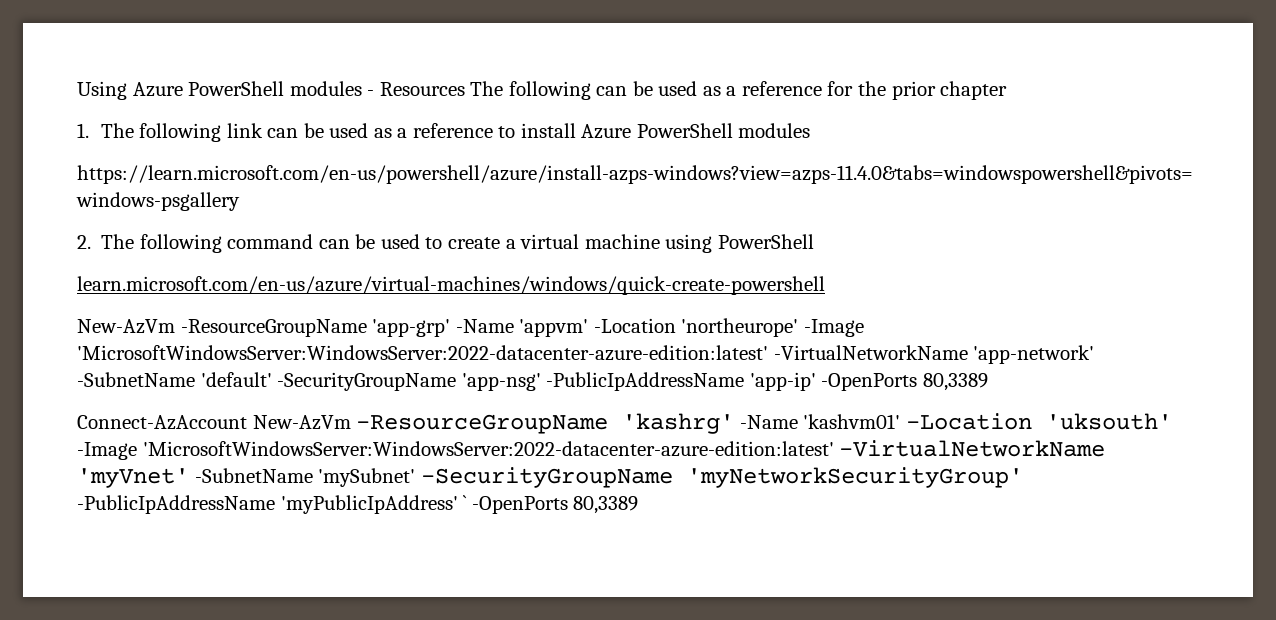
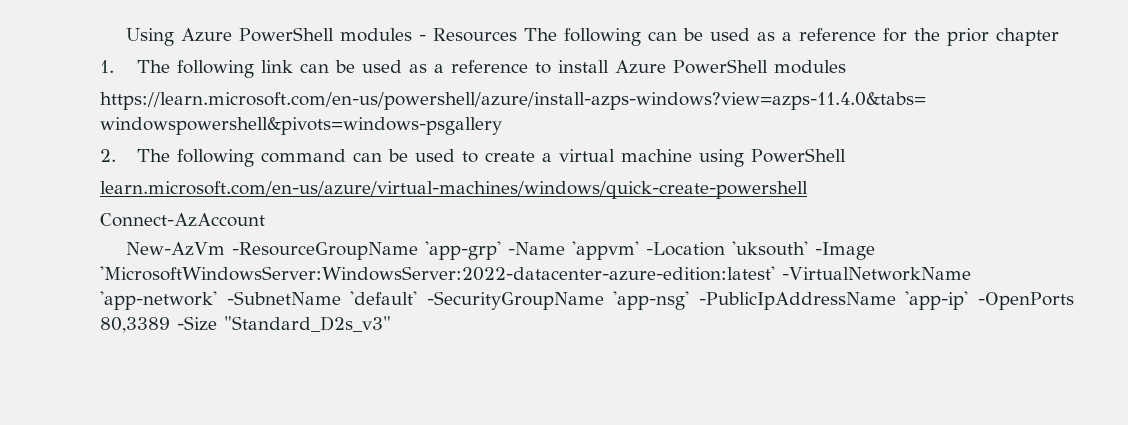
+ Connect-AzAccount
- New-AzVm -ResourceGroupName 'app-grp' -Name 'appvm' -Location 'northeurope' -Image 'MicrosoftWindowsServer:WindowsServer:2022-datacenter-azure-edition:latest' -VirtualNetworkName 'app-network' -SubnetName 'default' -SecurityGroupName 'app-nsg' -PublicIpAddressName 'app-ip' -OpenPorts 80,3389
- Connect-AzAccount New-AzVm -ResourceGroupName 'kashrg' -Name 'kashvm01' -Location 'uksouth' -Image 'MicrosoftWindowsServer:WindowsServer:2022-datacenter-azure-edition:latest' -VirtualNetworkName 'myVnet' -SubnetName 'mySubnet' -SecurityGroupName 'myNetworkSecurityGroup' -PublicIpAddressName 'myPublicIpAddress' ` -OpenPorts 80,3389
+ New-AzVm -ResourceGroupName 'app-grp' -Name 'appvm' -Location 'uksouth' -Image 'MicrosoftWindowsServer:WindowsServer:2022-datacenter-azure-edition:latest' -VirtualNetworkName 'app-network' -SubnetName 'default' -SecurityGroupName 'app-nsg' -PublicIpAddressName 'app-ip' -OpenPorts 80,3389 -Size "Standard_D2s_v3"

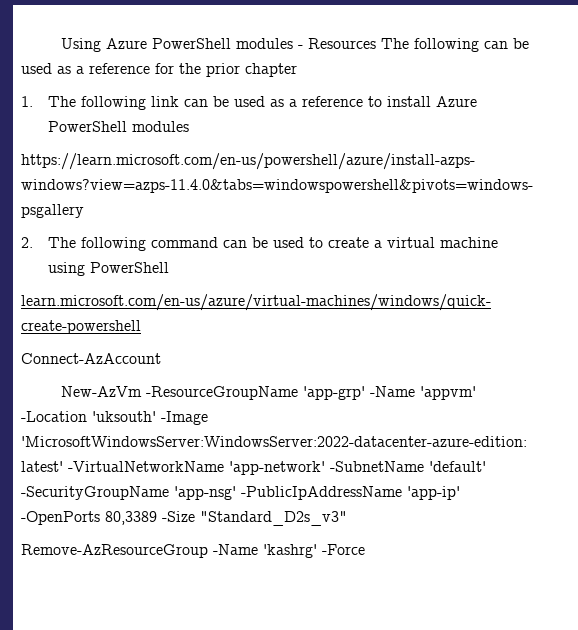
+ Remove-AzResourceGroup -Name 'kashrg' -Force

